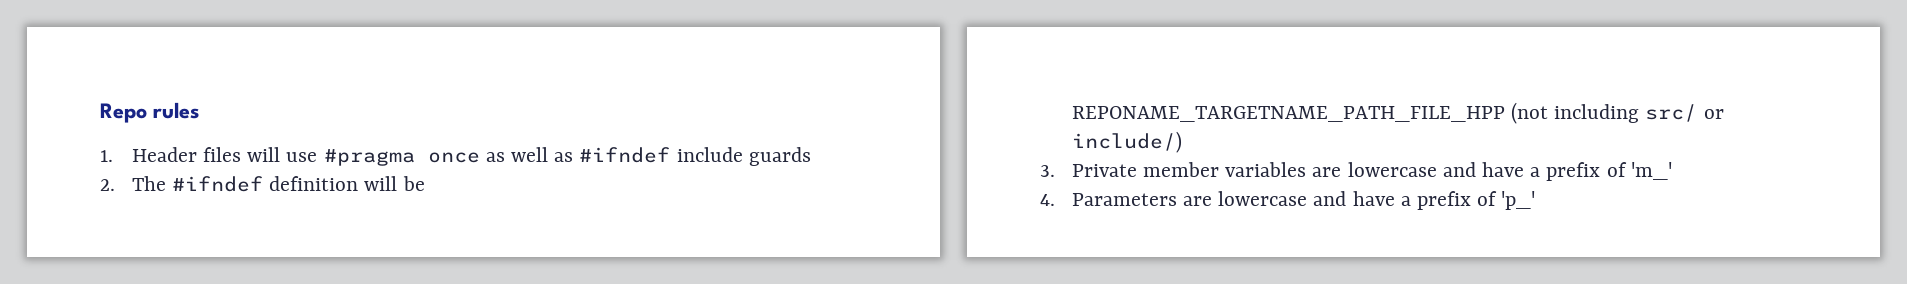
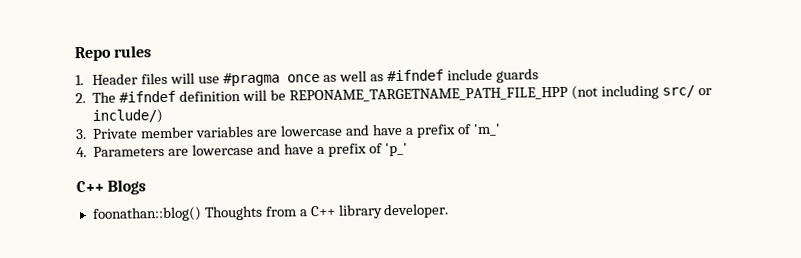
+ C++ Blogs
+ foonathan::blog() Thoughts from a C++ library developer.

